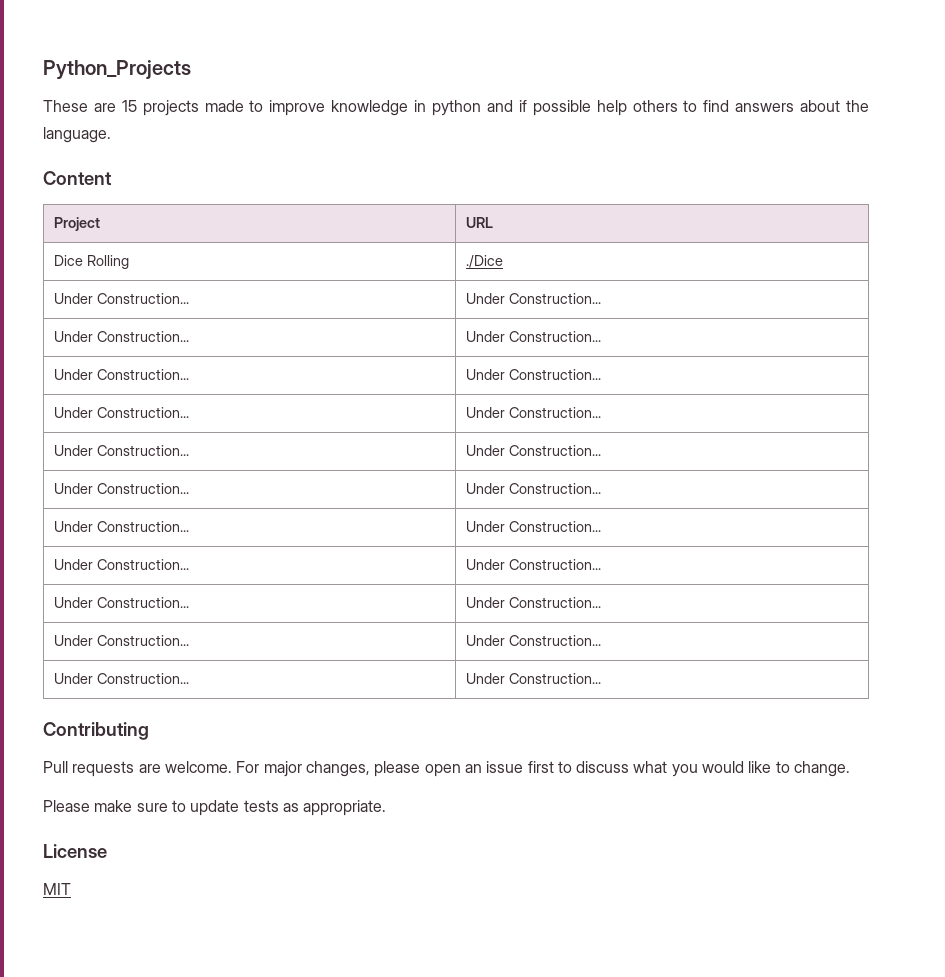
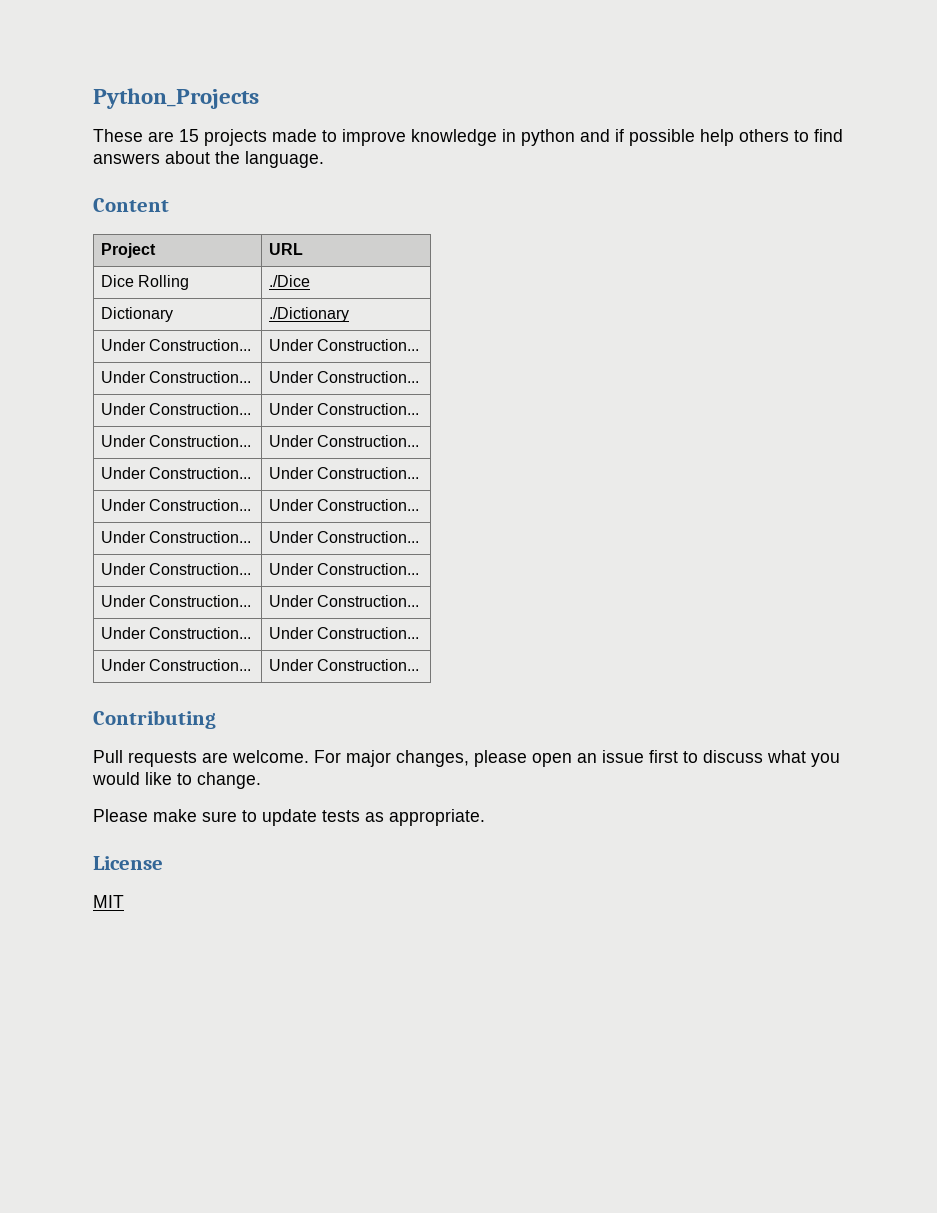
+ Dictionary | ./Dictionary

